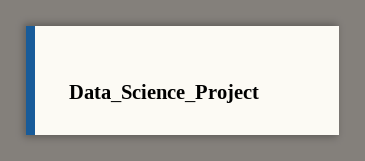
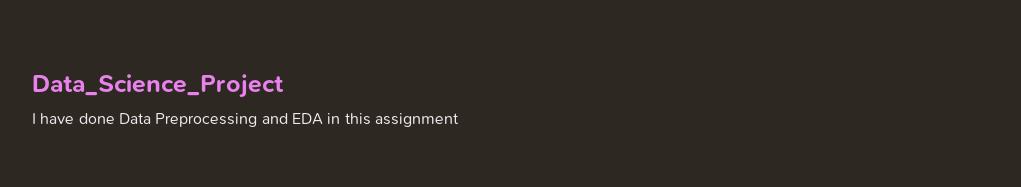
+ I have done Data Preprocessing and EDA in this assignment

